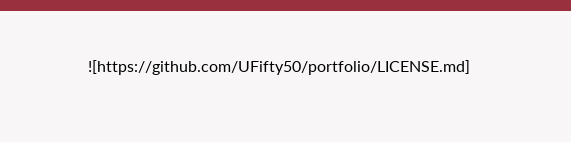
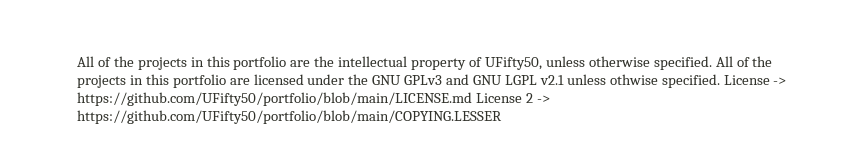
- ![https://github.com/UFifty50/portfolio/LICENSE.md]
+ All of the projects in this portfolio are the intellectual property of UFifty50, unless otherwise specified. All of the projects in this portfolio are licensed under the GNU GPLv3 and GNU LGPL v2.1 unless othwise specified. License -> https://github.com/UFifty50/portfolio/blob/main/LICENSE.md License 2 -> https://github.com/UFifty50/portfolio/blob/main/COPYING.LESSER

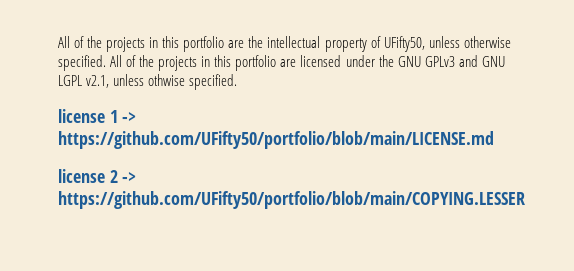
- All of the projects in this portfolio are licensed under the GNU GPLv3 and GNU LGPL v2.1 unless othwise specified. License -> https://github.com/UFifty50/portfolio/blob/main/LICENSE.md License 2 -> https://github.com/UFifty50/portfolio/blob/main/COPYING.LESSER
+ All of the projects in this portfolio are licensed under the GNU GPLv3 and GNU LGPL v2.1, unless othwise specified.
+ license 1 -> https://github.com/UFifty50/portfolio/blob/main/LICENSE.md
+ license 2 -> https://github.com/UFifty50/portfolio/blob/main/COPYING.LESSER

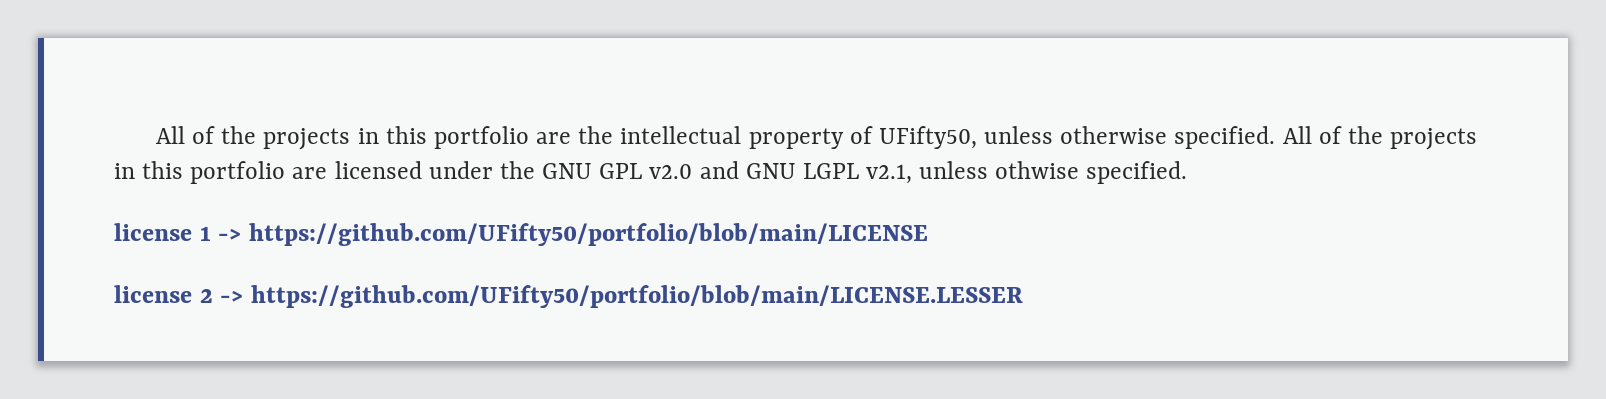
- All of the projects in this portfolio are licensed under the GNU GPLv3 and GNU LGPL v2.1, unless othwise specified.
+ All of the projects in this portfolio are licensed under the GNU GPL v2.0 and GNU LGPL v2.1, unless othwise specified.
- license 1 -> https://github.com/UFifty50/portfolio/blob/main/LICENSE.md
+ license 1 -> https://github.com/UFifty50/portfolio/blob/main/LICENSE
- license 2 -> https://github.com/UFifty50/portfolio/blob/main/COPYING.LESSER
+ license 2 -> https://github.com/UFifty50/portfolio/blob/main/LICENSE.LESSER

